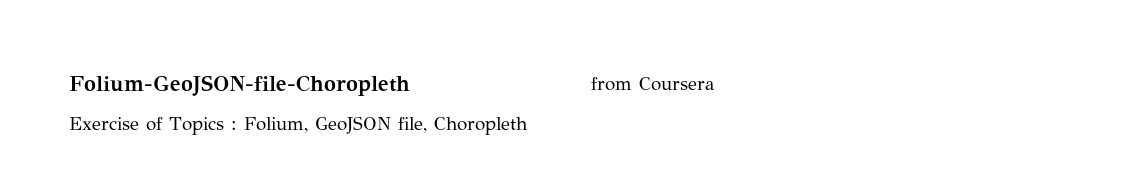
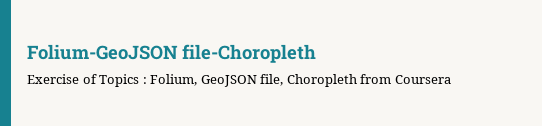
- Folium-GeoJSON-file-Choropleth
+ Folium-GeoJSON file-Choropleth

